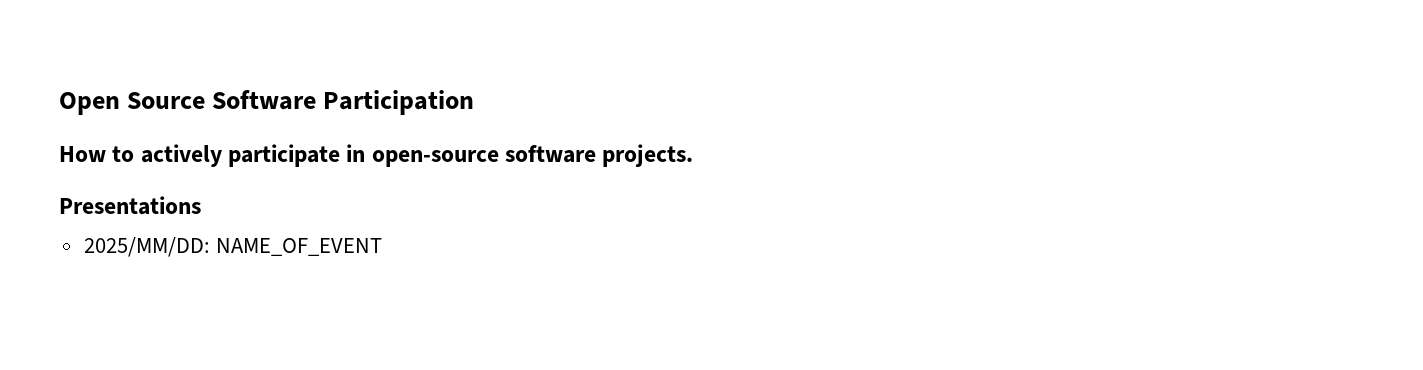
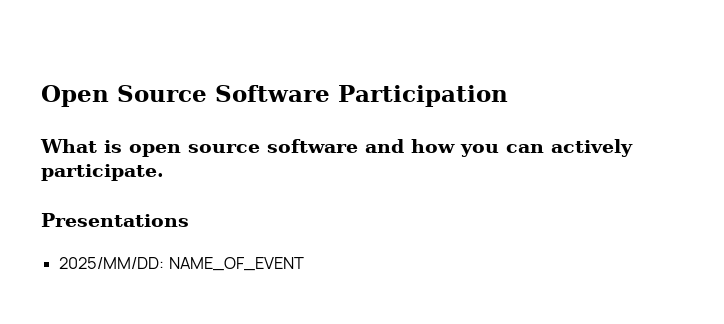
- How to actively participate in open-source software projects.
+ What is open source software and how you can actively participate.

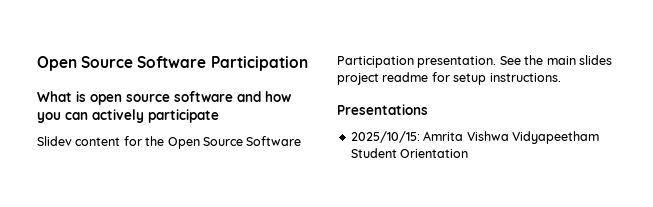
- What is open source software and how you can actively participate.
+ What is open source software and how you can actively participate
+ Slidev content for the Open Source Software Participation presentation. See the main slides project readme for setup instructions.
  Presentations
- 2025/MM/DD: NAME_OF_EVENT
+ 2025/10/15: Amrita Vishwa Vidyapeetham Student Orientation

